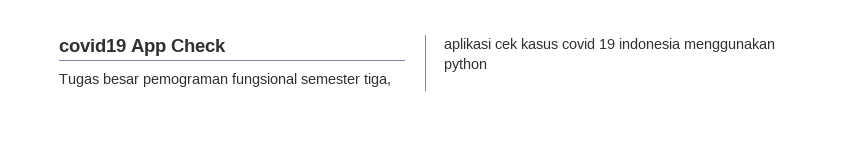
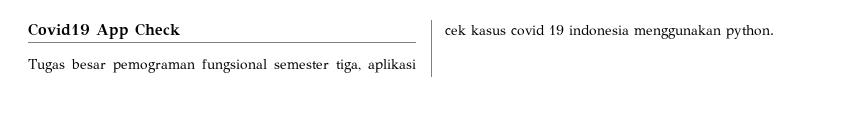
- covid19 App Check
+ Covid19 App Check
- Tugas besar pemograman fungsional semester tiga, aplikasi cek kasus covid 19 indonesia menggunakan python
+ Tugas besar pemograman fungsional semester tiga, aplikasi cek kasus covid 19 indonesia menggunakan python.

